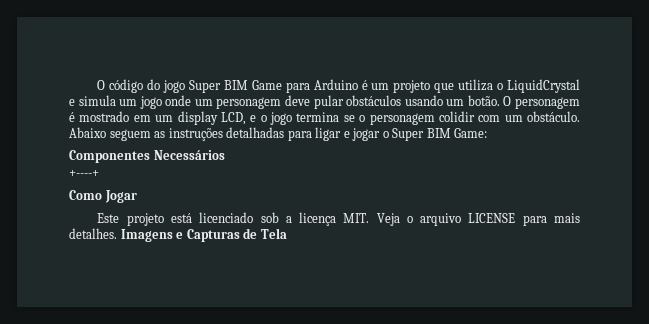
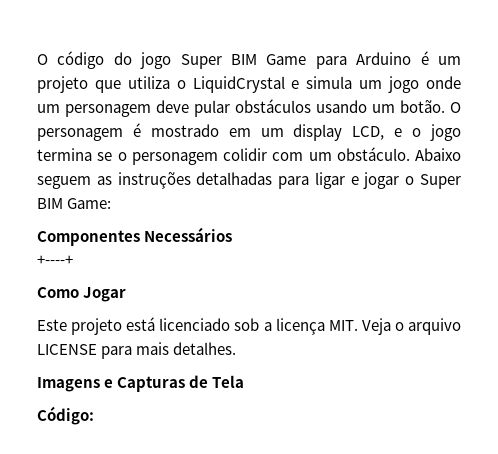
- Este projeto está licenciado sob a licença MIT. Veja o arquivo LICENSE para mais detalhes. Imagens e Capturas de Tela
+ Este projeto está licenciado sob a licença MIT. Veja o arquivo LICENSE para mais detalhes.
+ Imagens e Capturas de Tela
+ Código:

